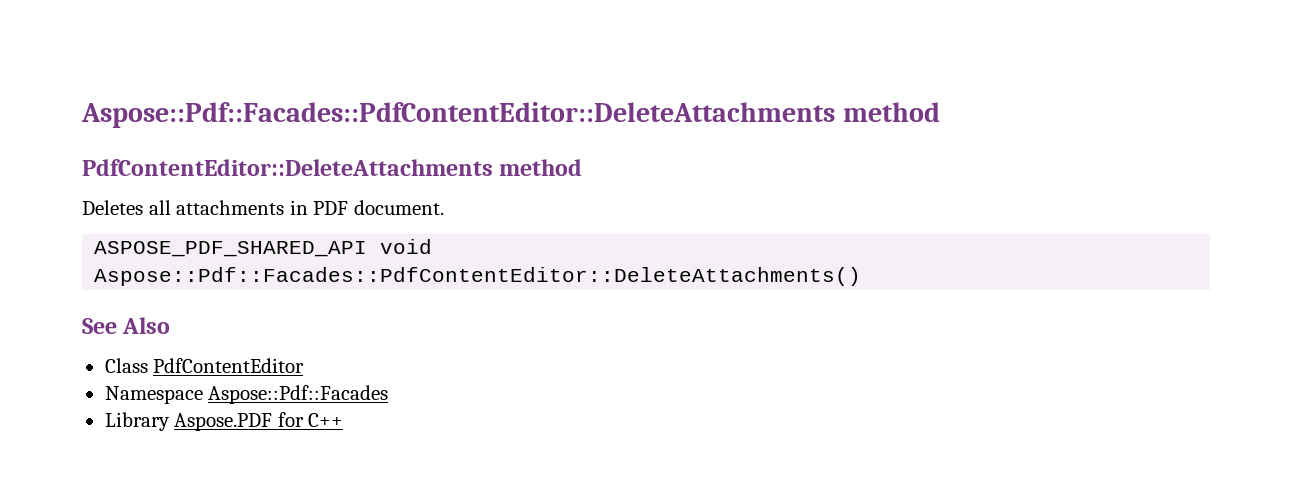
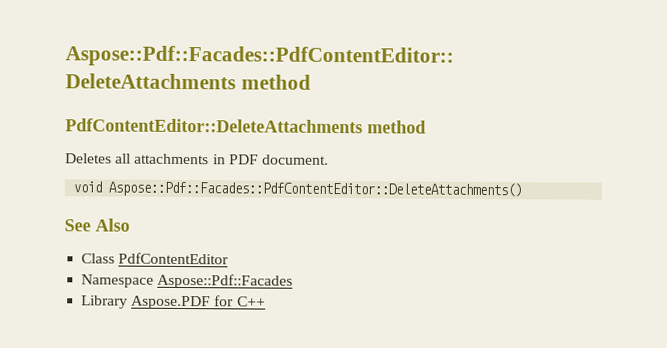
- ASPOSE_PDF_SHARED_API void Aspose::Pdf::Facades::PdfContentEditor::DeleteAttachments()
+ void Aspose::Pdf::Facades::PdfContentEditor::DeleteAttachments()

